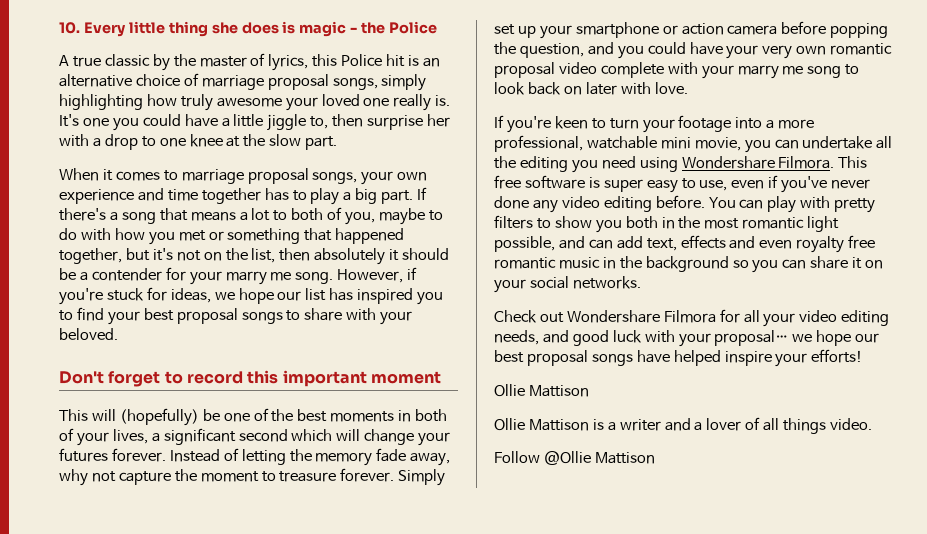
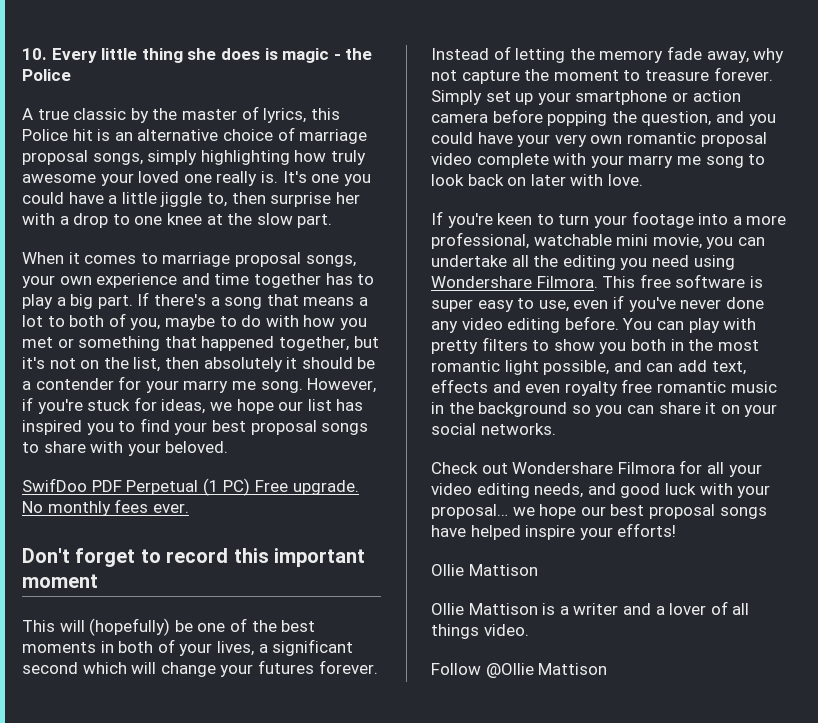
+ SwifDoo PDF Perpetual (1 PC) Free upgrade. No monthly fees ever.

